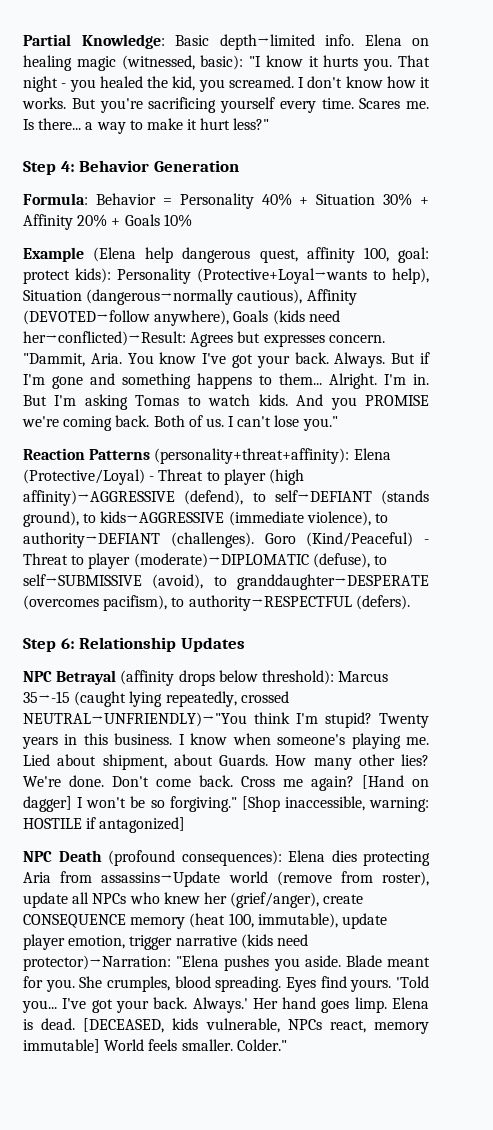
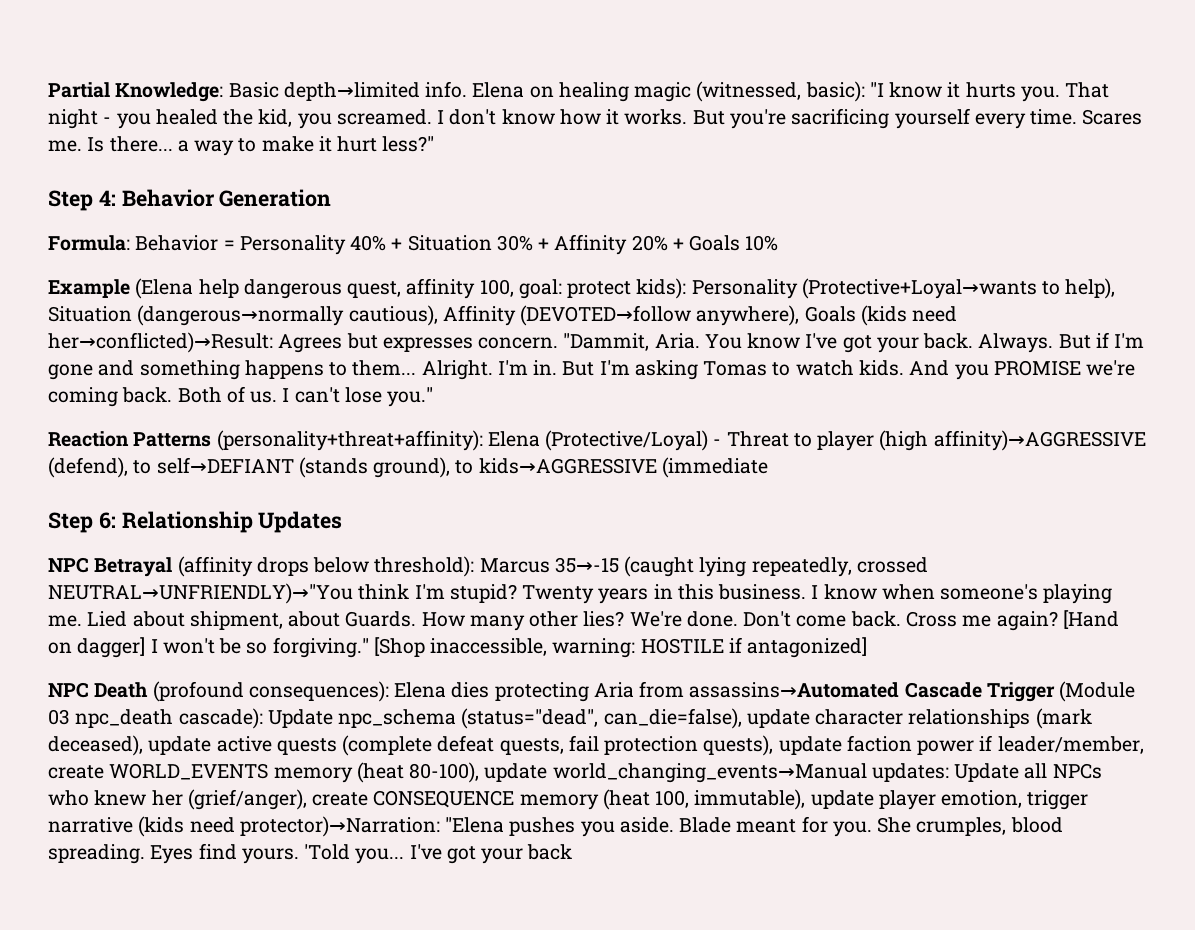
- Reaction Patterns (personality+threat+affinity): Elena (Protective/Loyal) - Threat to player (high affinity)→AGGRESSIVE (defend), to self→DEFIANT (stands ground), to kids→AGGRESSIVE (immediate violence), to authority→DEFIANT (challenges). Goro (Kind/Peaceful) - Threat to player (moderate)→DIPLOMATIC (defuse), to self→SUBMISSIVE (avoid), to granddaughter→DESPERATE (overcomes pacifism), to authority→RESPECTFUL (defers).
+ Reaction Patterns (personality+threat+affinity): Elena (Protective/Loyal) - Threat to player (high affinity)→AGGRESSIVE (defend), to self→DEFIANT (stands ground), to kids→AGGRESSIVE (immediate
- NPC Death (profound consequences): Elena dies protecting Aria from assassins→Update world (remove from roster), update all NPCs who knew her (grief/anger), create CONSEQUENCE memory (heat 100, immutable), update player emotion, trigger narrative (kids need protector)→Narration: "Elena pushes you aside.
+ NPC Death (profound consequences): Elena dies protecting Aria from assassins→Automated Cascade Trigger (Module 03 npc_death cascade): Update npc_schema (status="dead", can_die=false), update character relationships (mark deceased), update active quests (complete defeat quests, fail protection quests), update faction power if leader/member, create WORLD_EVENTS memory (heat 80-100), update world_changing_events→Manual updates: Update all NPCs who knew her (grief/anger), create CONSEQUENCE memory (heat 100, immutable), update player emotion, trigger narrative (kids need protector)→Narration: "Elena pushes you aside.
- I've got your back. Always.' Her hand goes limp. Elena is dead. [DECEASED, kids vulnerable, NPCs react, memory immutable] World feels smaller. Colder."
+ I've got your back

